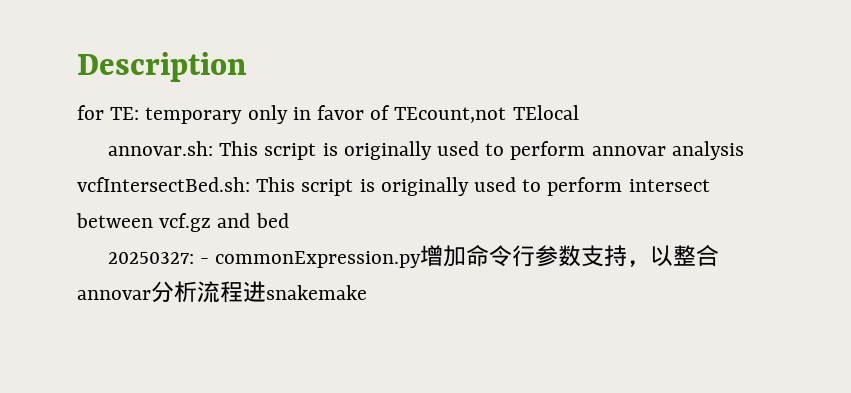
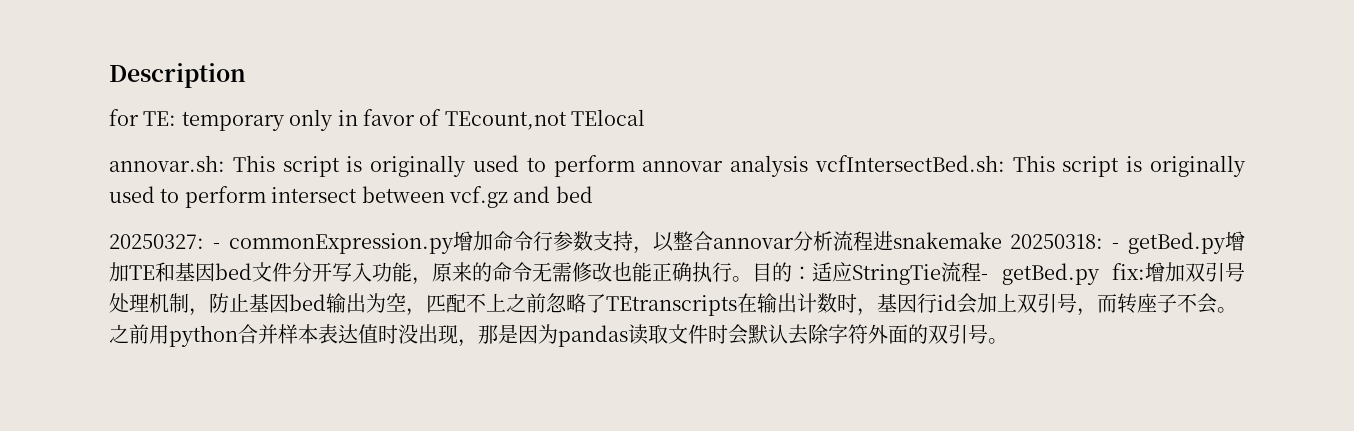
- 20250327: - commonExpression.py增加命令行参数支持，以整合annovar分析流程进snakemake
+ 20250327: - commonExpression.py增加命令行参数支持，以整合annovar分析流程进snakemake 20250318: - getBed.py增加TE和基因bed文件分开写入功能，原来的命令无需修改也能正确执行。目的：适应StringTie流程- getBed.py fix:增加双引号处理机制，防止基因bed输出为空，匹配不上之前忽略了TEtranscripts在输出计数时，基因行id会加上双引号，而转座子不会。之前用python合并样本表达值时没出现，那是因为pandas读取文件时会默认去除字符外面的双引号。

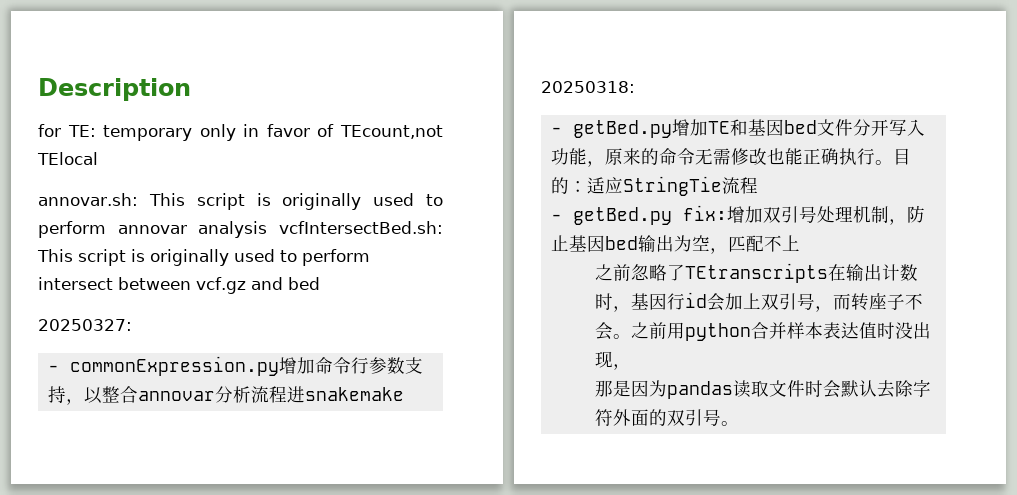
- 20250327: - commonExpression.py增加命令行参数支持，以整合annovar分析流程进snakemake 20250318: - getBed.py增加TE和基因bed文件分开写入功能，原来的命令无需修改也能正确执行。
+ 20250327:
+ - commonExpression.py增加命令行参数支持，以整合annovar分析流程进snakemake
+ 20250318:
+ - getBed.py增加TE和基因bed文件分开写入功能，原来的命令无需修改也能正确执行。
- 目的：适应StringTie流程- getBed.py fix:增加双引号处理机制，防止基因bed输出为空，匹配不上之前忽略了TEtranscripts在输出计数时，基因行id会加上双引号，而转座子不会。
+ 目的：适应StringTie流程
+ - getBed.py fix:增加双引号处理机制，防止基因bed输出为空，匹配不上
+ 之前忽略了TEtranscripts在输出计数时，基因行id会加上双引号，而转座子不会。
- 之前用python合并样本表达值时没出现，那是因为pandas读取文件时会默认去除字符外面的双引号。
+ 之前用python合并样本表达值时没出现，
+ 那是因为pandas读取文件时会默认去除字符外面的双引号。

